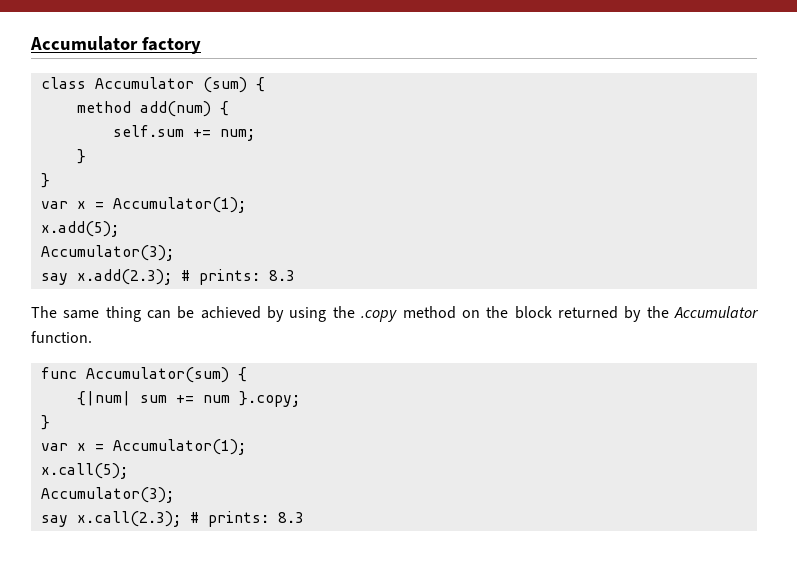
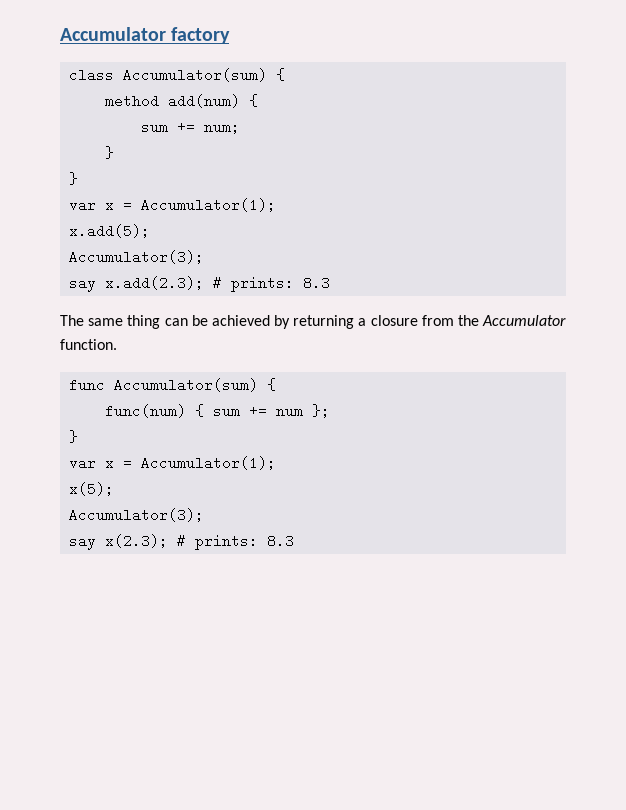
- class Accumulator (sum) {
+ class Accumulator(sum) {
- self.sum += num;
+ sum += num;
- The same thing can be achieved by using the .copy method on the block returned by the Accumulator function.
+ The same thing can be achieved by returning a closure from the Accumulator function.
- {|num| sum += num }.copy;
+ func(num) { sum += num };
  }
  var x = Accumulator(1);
- x.call(5);
+ x(5);
  Accumulator(3);
- say x.call(2.3); # prints: 8.3
+ say x(2.3); # prints: 8.3

